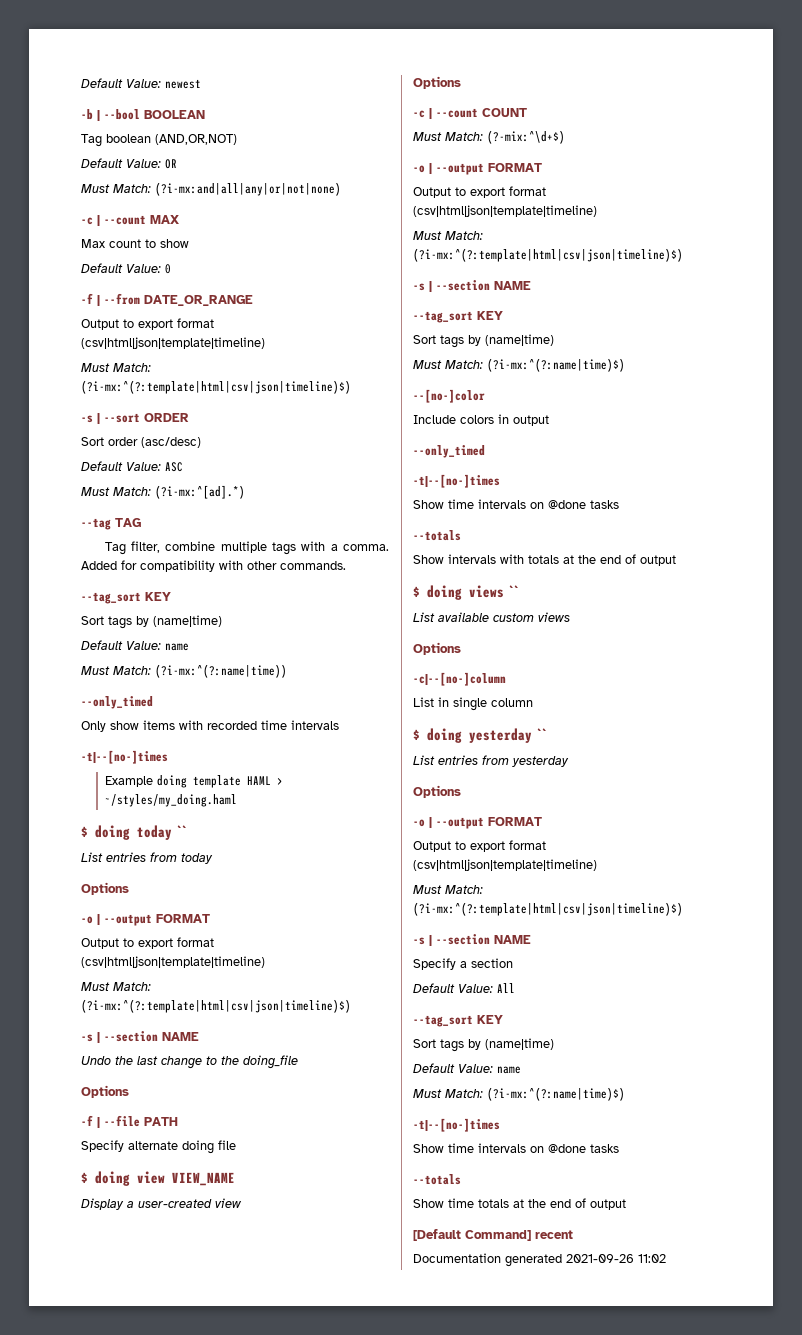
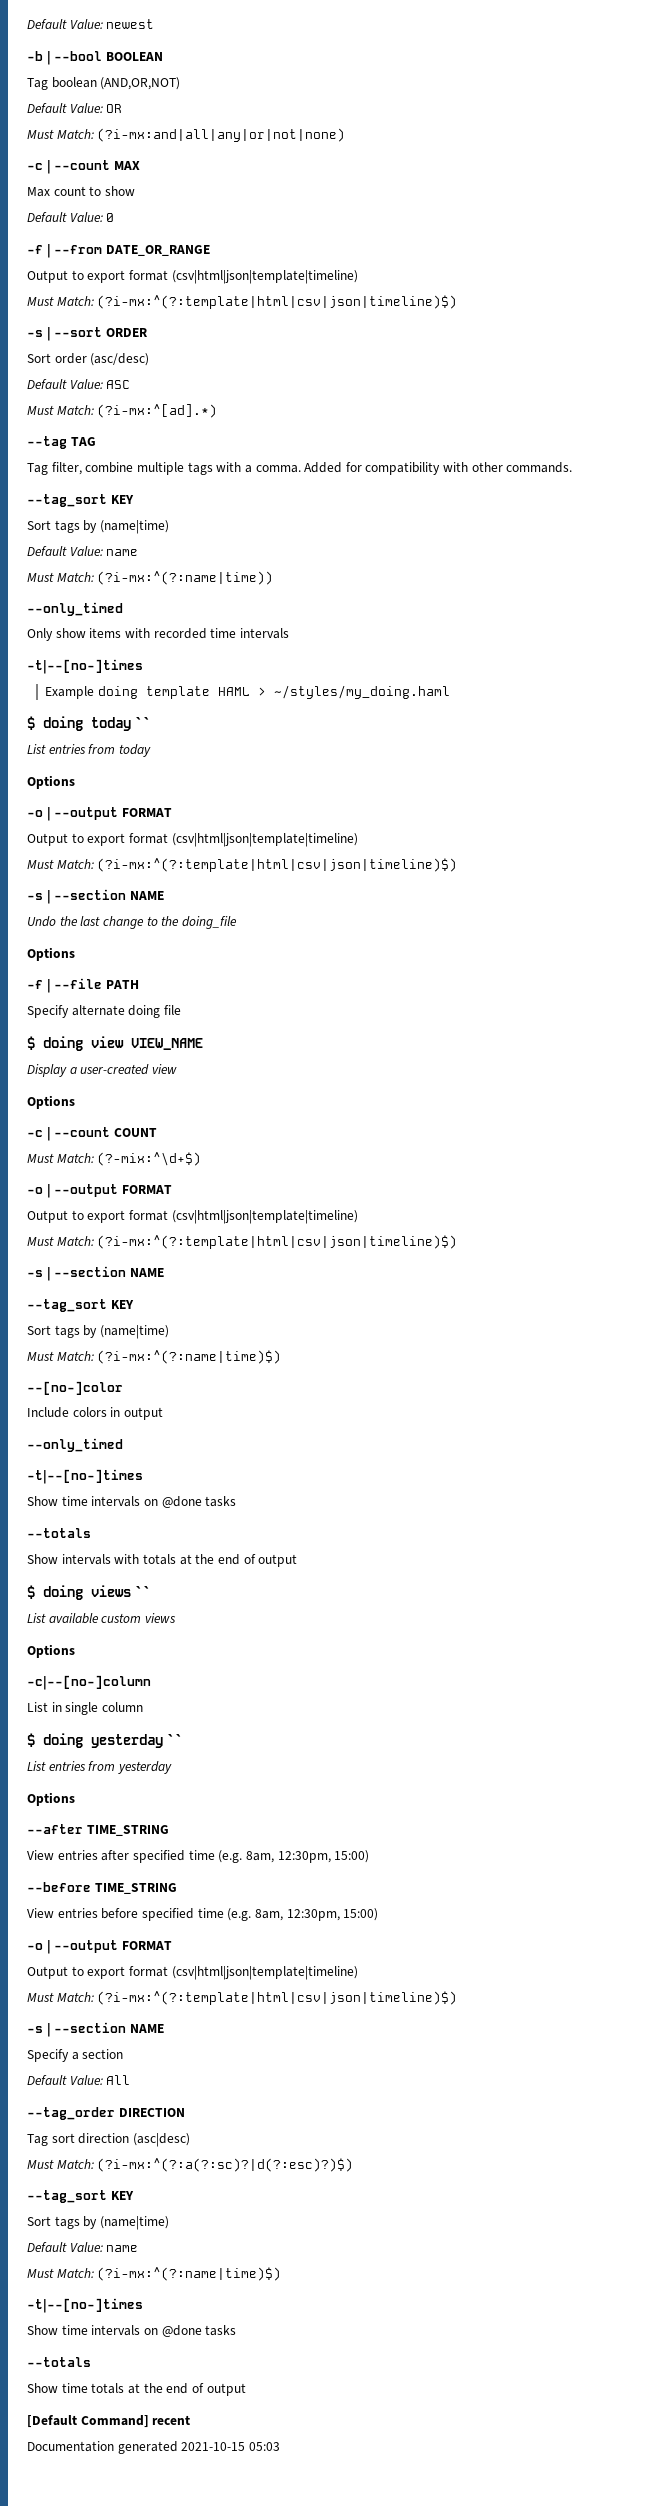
+ --after TIME_STRING
+ View entries after specified time (e.g. 8am, 12:30pm, 15:00)
+ --before TIME_STRING
+ View entries before specified time (e.g. 8am, 12:30pm, 15:00)
+ --tag_order DIRECTION
+ Tag sort direction (asc|desc)
+ Must Match: (?i-mx:^(?:a(?:sc)?|d(?:esc)?)$)
- Documentation generated 2021-09-26 11:02
+ Documentation generated 2021-10-15 05:03

